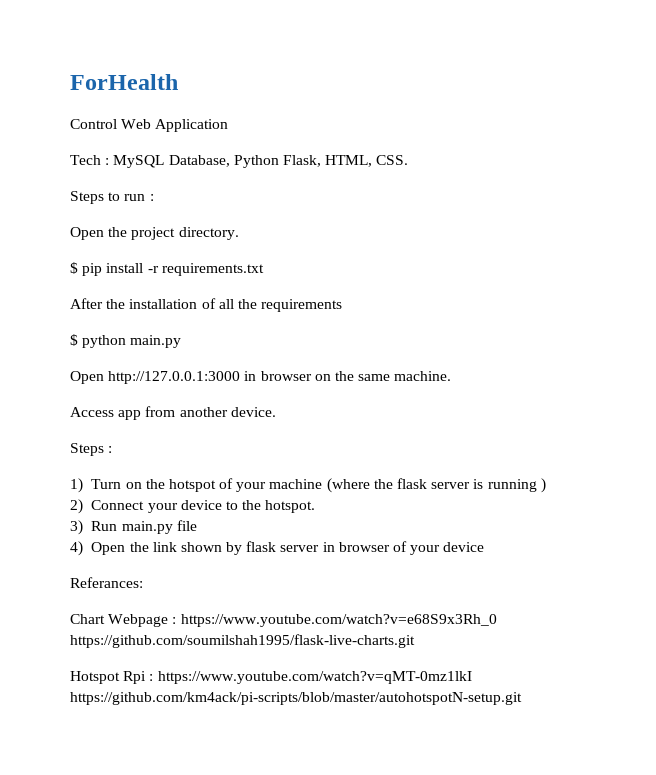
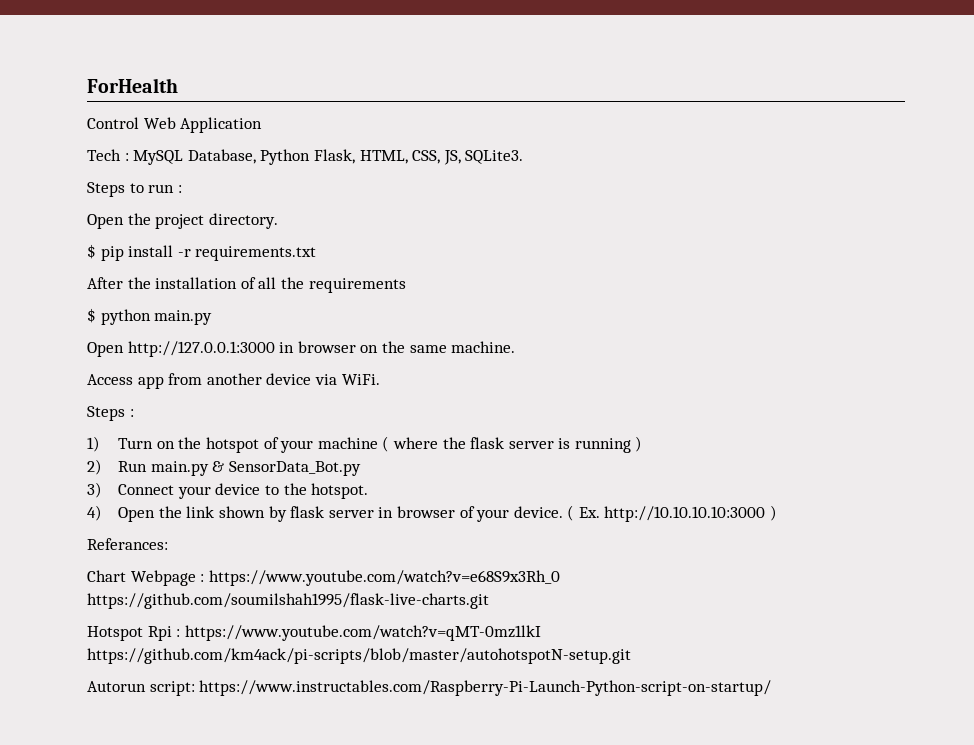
- Tech : MySQL Database, Python Flask, HTML, CSS.
+ Tech : MySQL Database, Python Flask, HTML, CSS, JS, SQLite3.
- Access app from another device.
+ Access app from another device via WiFi.
- 1) Turn on the hotspot of your machine (where the flask server is running )
+ 1) Turn on the hotspot of your machine ( where the flask server is running )
- 2) Connect your device to the hotspot.
+ 2) Run main.py & SensorData_Bot.py
+ 3) Connect your device to the hotspot.
- 3) Run main.py file
- 4) Open the link shown by flask server in browser of your device
+ 4) Open the link shown by flask server in browser of your device. ( Ex. http://10.10.10.10:3000 )
+ Autorun script: https://www.instructables.com/Raspberry-Pi-Launch-Python-script-on-startup/

